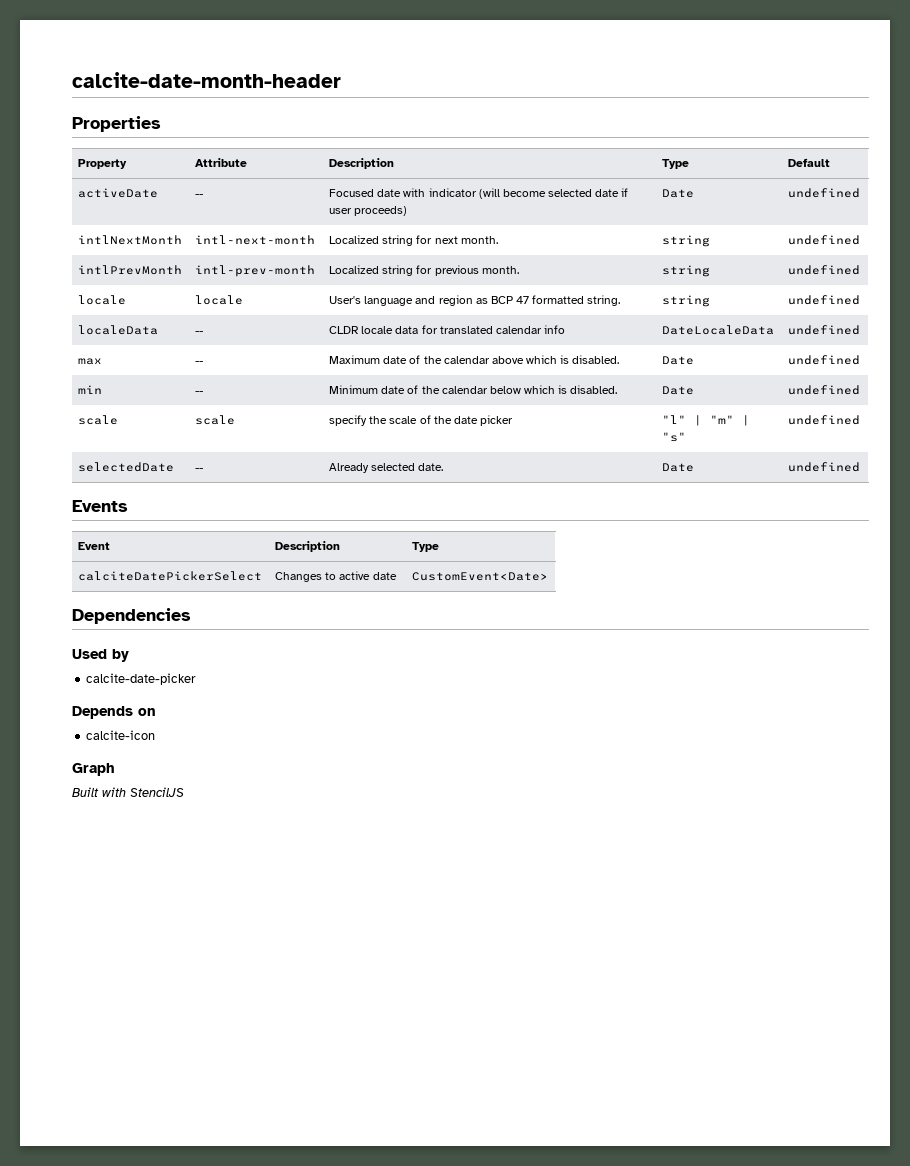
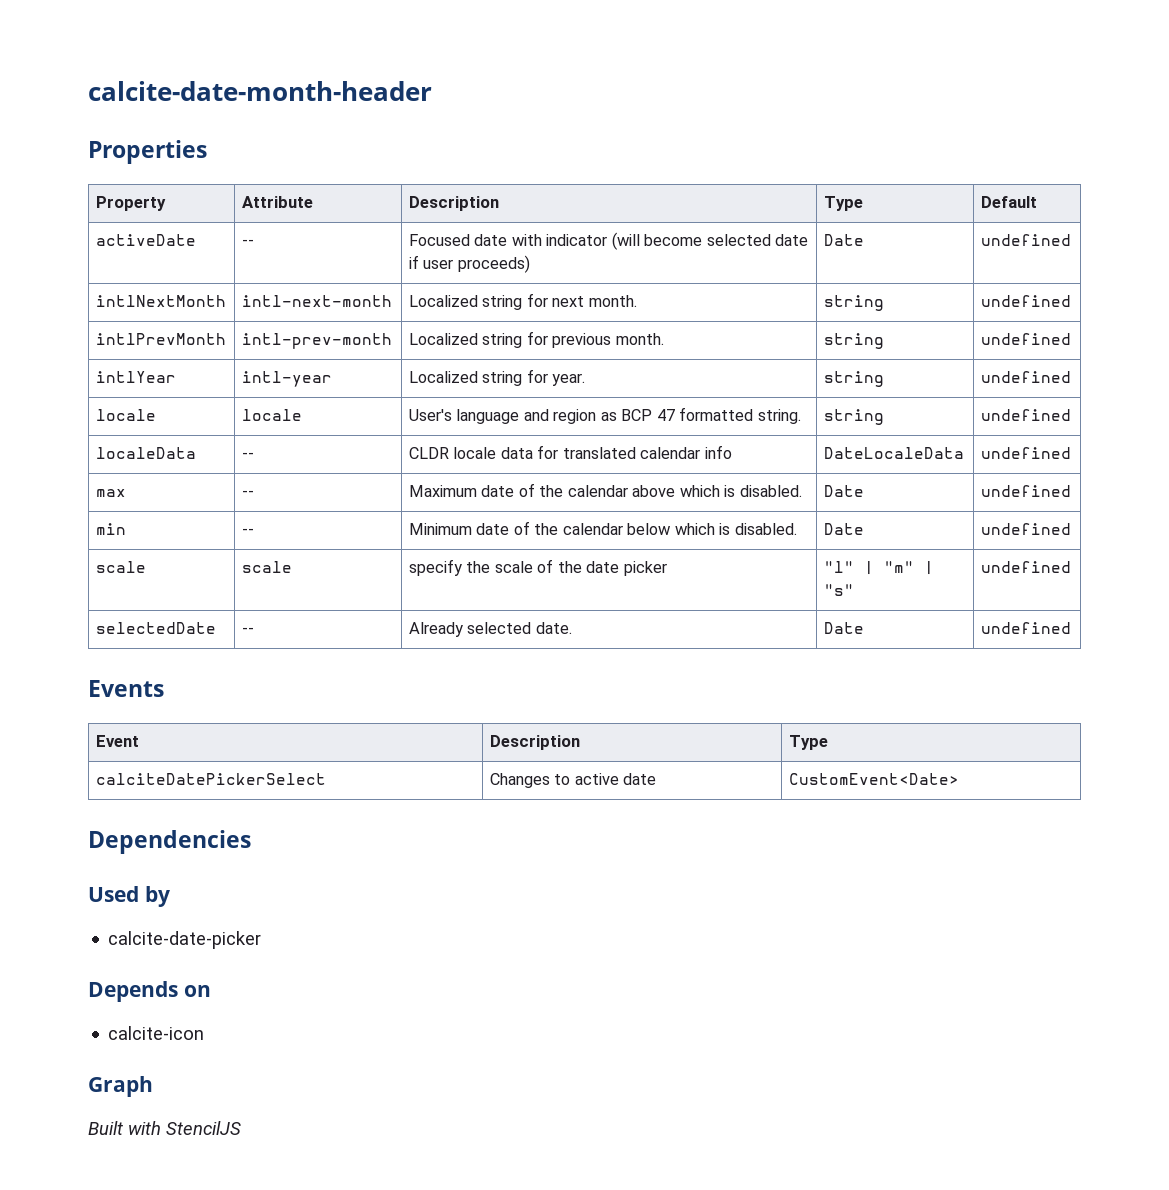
+ intlYear | intl-year | Localized string for year. | string | undefined

